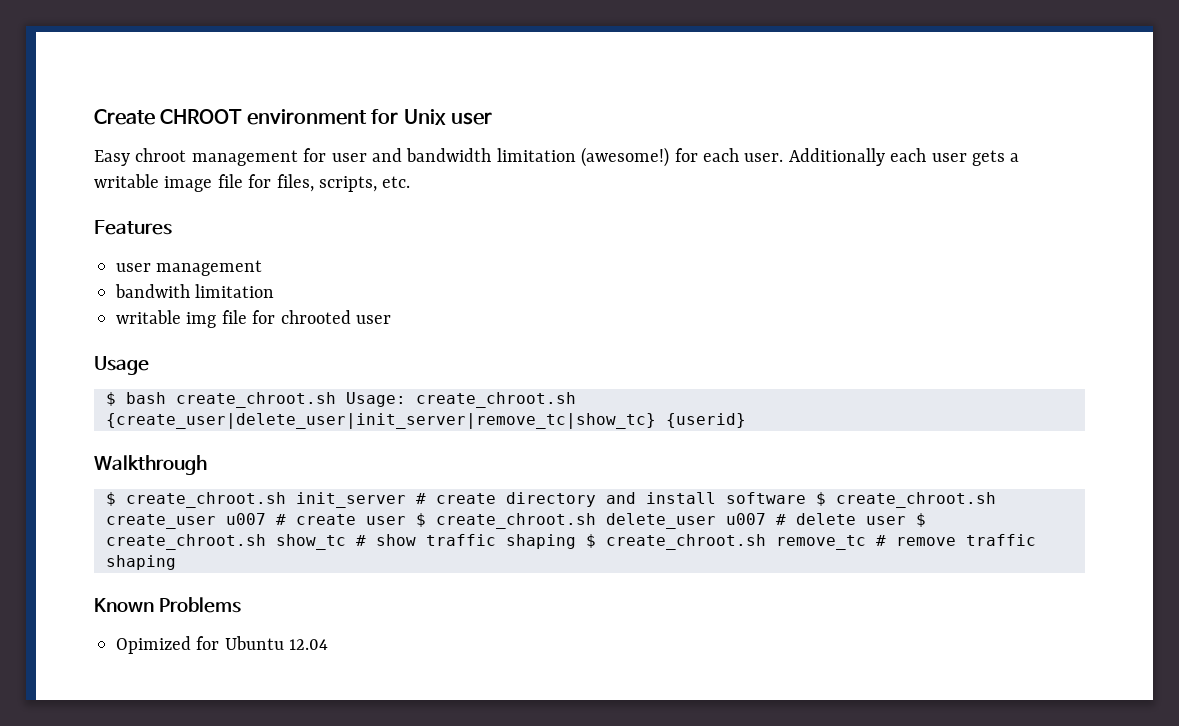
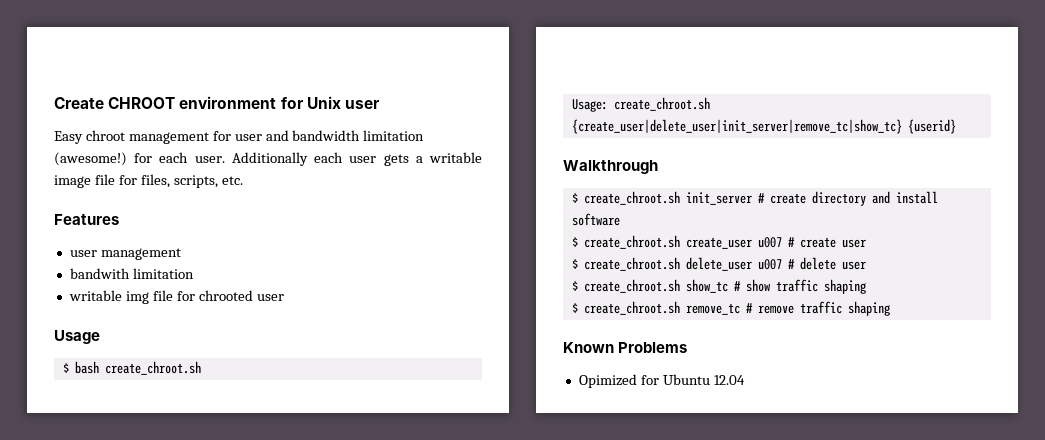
- $ bash create_chroot.sh Usage: create_chroot.sh {create_user|delete_user|init_server|remove_tc|show_tc} {userid}
+ $ bash create_chroot.sh
+ Usage: create_chroot.sh {create_user|delete_user|init_server|remove_tc|show_tc} {userid}
- $ create_chroot.sh init_server # create directory and install software $ create_chroot.sh create_user u007 # create user $ create_chroot.sh delete_user u007 # delete user $ create_chroot.sh show_tc # show traffic shaping $ create_chroot.sh remove_tc # remove traffic shaping
+ $ create_chroot.sh init_server # create directory and install software
+ $ create_chroot.sh create_user u007 # create user
+ $ create_chroot.sh delete_user u007 # delete user
+ $ create_chroot.sh show_tc # show traffic shaping
+ $ create_chroot.sh remove_tc # remove traffic shaping

